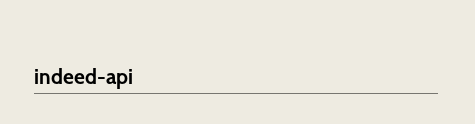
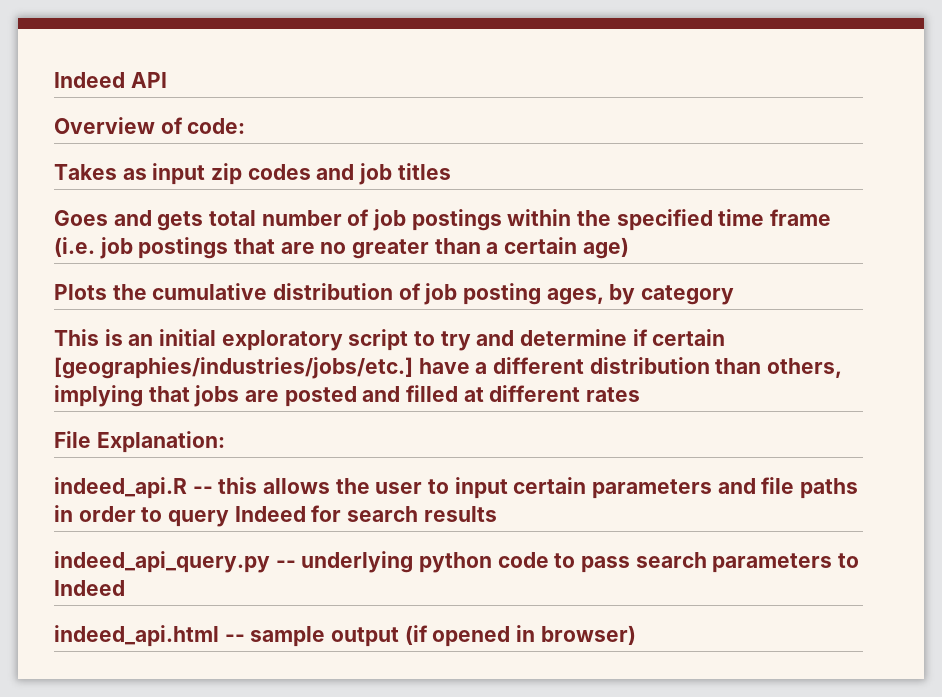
- indeed-api
+ Indeed API
+ Overview of code:
+ Takes as input zip codes and job titles
+ Goes and gets total number of job postings within the specified time frame (i.e. job postings that are no greater than a certain age)
+ Plots the cumulative distribution of job posting ages, by category
+ This is an initial exploratory script to try and determine if certain [geographies/industries/jobs/etc.] have a different distribution than others, implying that jobs are posted and filled at different rates
+ File Explanation:
+ indeed_api.R -- this allows the user to input certain parameters and file paths in order to query Indeed for search results
+ indeed_api_query.py -- underlying python code to pass search parameters to Indeed
+ indeed_api.html -- sample output (if opened in browser)

